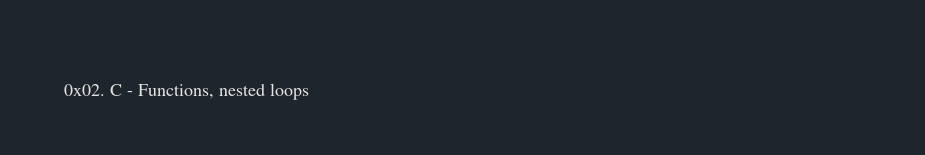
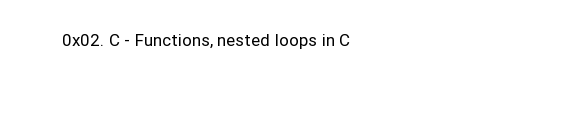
- C - Functions, nested loops
+ C - Functions, nested loops in C

